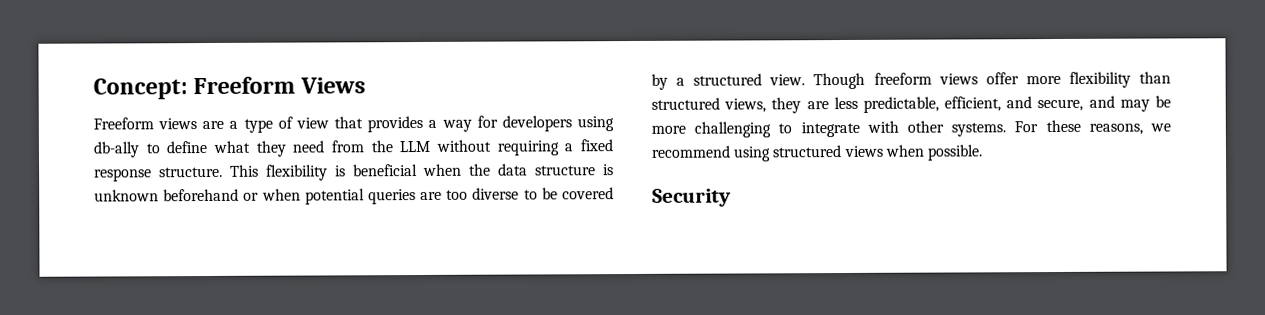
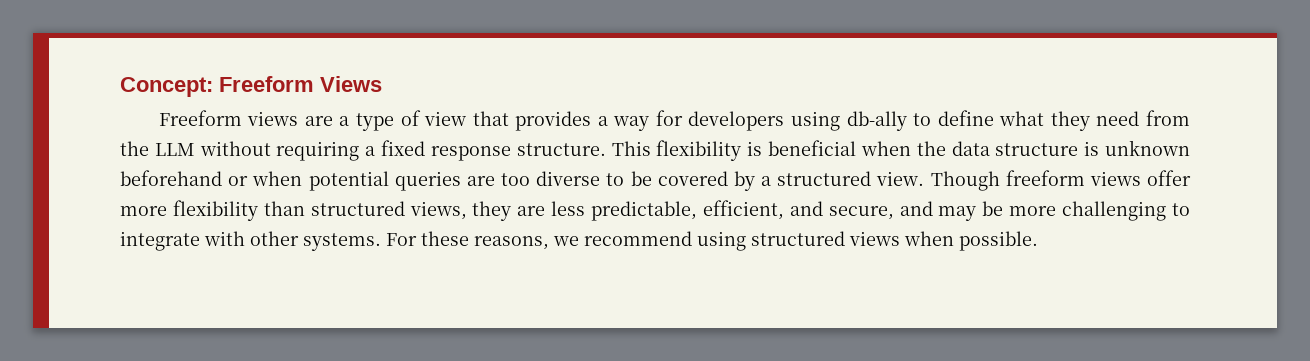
- Security

